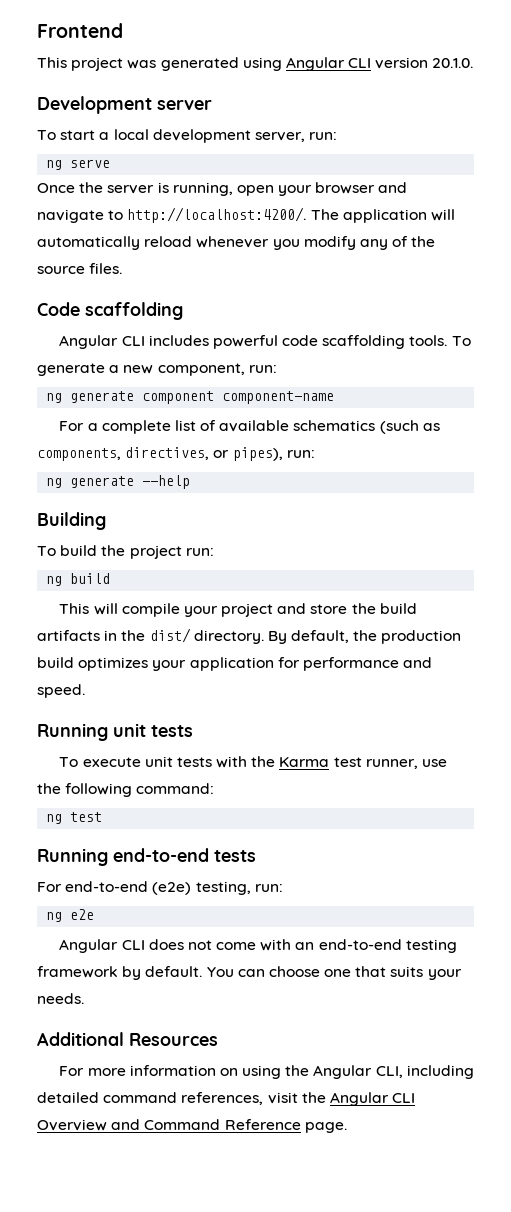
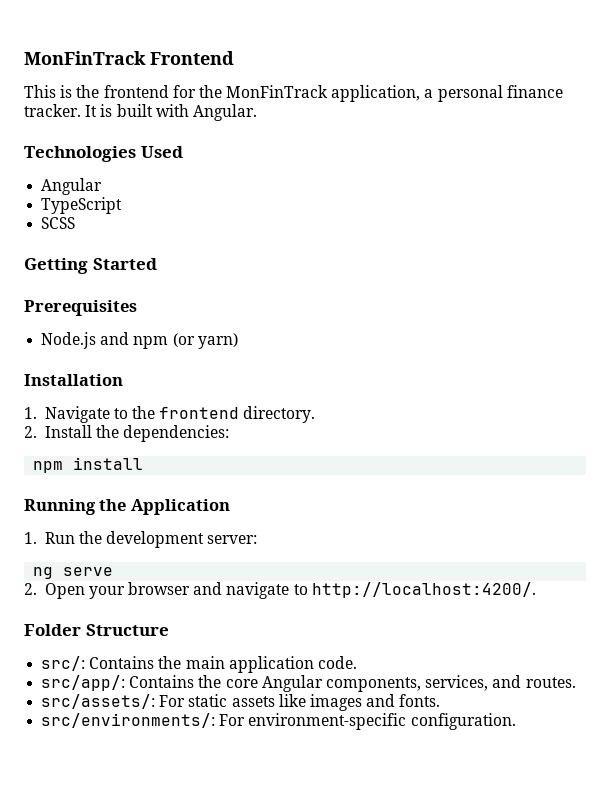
- Frontend
+ MonFinTrack Frontend
- This project was generated using Angular CLI version 20.1.0.
- Development server
- To start a local development server, run:
+ This is the frontend for the MonFinTrack application, a personal finance tracker. It is built with Angular.
+ Technologies Used
+ Angular
+ TypeScript
+ SCSS
+ Getting Started
+ Prerequisites
+ Node.js and npm (or yarn)
+ Installation
+ 1. Navigate to the frontend directory.
+ 2. Install the dependencies:
+ npm install
+ Running the Application
+ 1. Run the development server:
  ng serve
- Once the server is running, open your browser and navigate to http://localhost:4200/. The application will automatically reload whenever you modify any of the source files.
- Code scaffolding
- Angular CLI includes powerful code scaffolding tools. To generate a new component, run:
- ng generate component component-name
- For a complete list of available schematics (such as components, directives, or pipes), run:
- ng generate --help
- Building
- To build the project run:
- ng build
- This will compile your project and store the build artifacts in the dist/ directory. By default, the production build optimizes your application for performance and speed.
- Running unit tests
- To execute unit tests with the Karma test runner, use the following command:
- ng test
- Running end-to-end tests
- For end-to-end (e2e) testing, run:
- ng e2e
- Angular CLI does not come with an end-to-end testing framework by default. You can choose one that suits your needs.
- Additional Resources
- For more information on using the Angular CLI, including detailed command references, visit the Angular CLI Overview and Command Reference page.
+ 2. Open your browser and navigate to http://localhost:4200/.
+ Folder Structure
+ src/: Contains the main application code.
+ src/app/: Contains the core Angular components, services, and routes.
+ src/assets/: For static assets like images and fonts.
+ src/environments/: For environment-specific configuration.

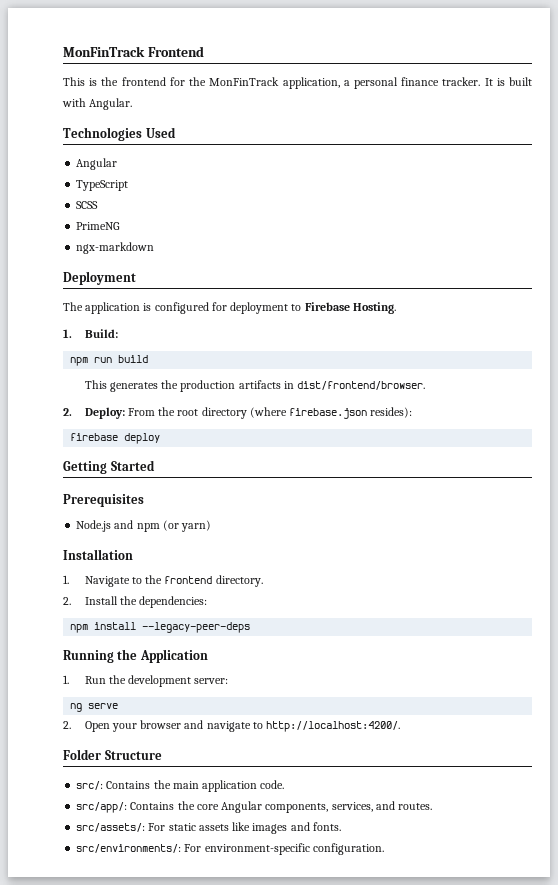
+ PrimeNG
+ ngx-markdown
+ Deployment
+ The application is configured for deployment to Firebase Hosting.
+ 1. Build:
+ npm run build
+ This generates the production artifacts in dist/frontend/browser.
+ 2. Deploy: From the root directory (where firebase.json resides):
+ firebase deploy
- npm install
+ npm install --legacy-peer-deps

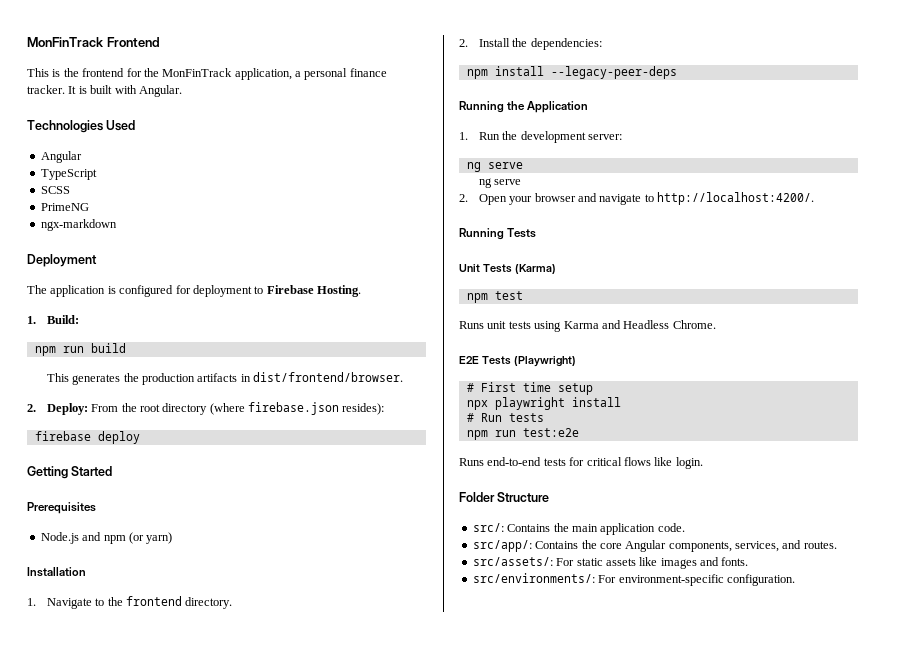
  1. Run the development server:
+ ng serve
+ Running Tests
+ Unit Tests (Karma)
+ npm test
+ Runs unit tests using Karma and Headless Chrome.
+ E2E Tests (Playwright)
+ # First time setup
+ npx playwright install
+ # Run tests
+ npm run test:e2e
+ Runs end-to-end tests for critical flows like login.

